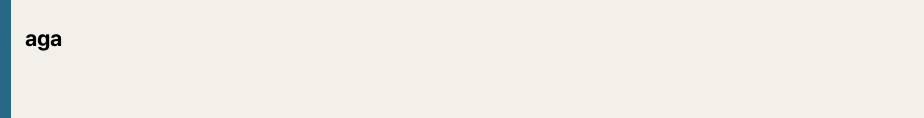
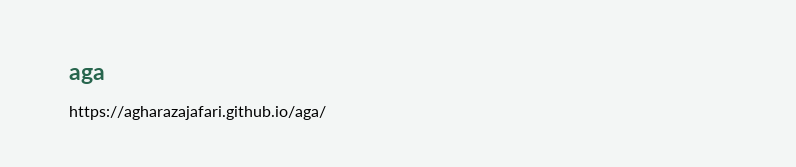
+ https://agharazajafari.github.io/aga/

